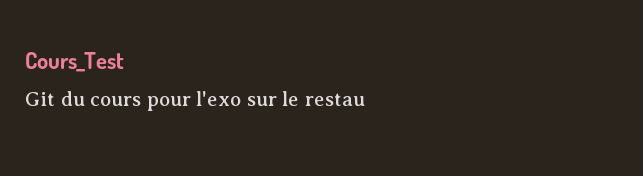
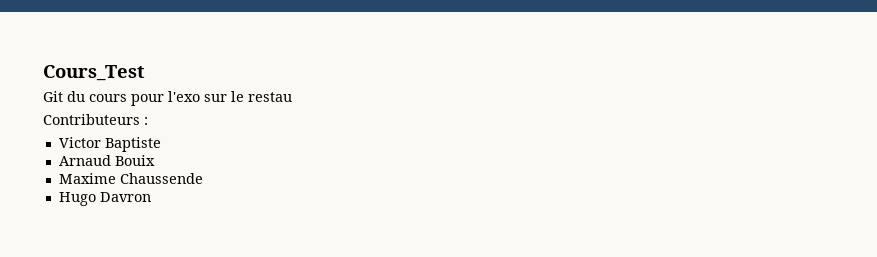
+ Contributeurs :
+ Victor Baptiste
+ Arnaud Bouix
+ Maxime Chaussende
+ Hugo Davron

